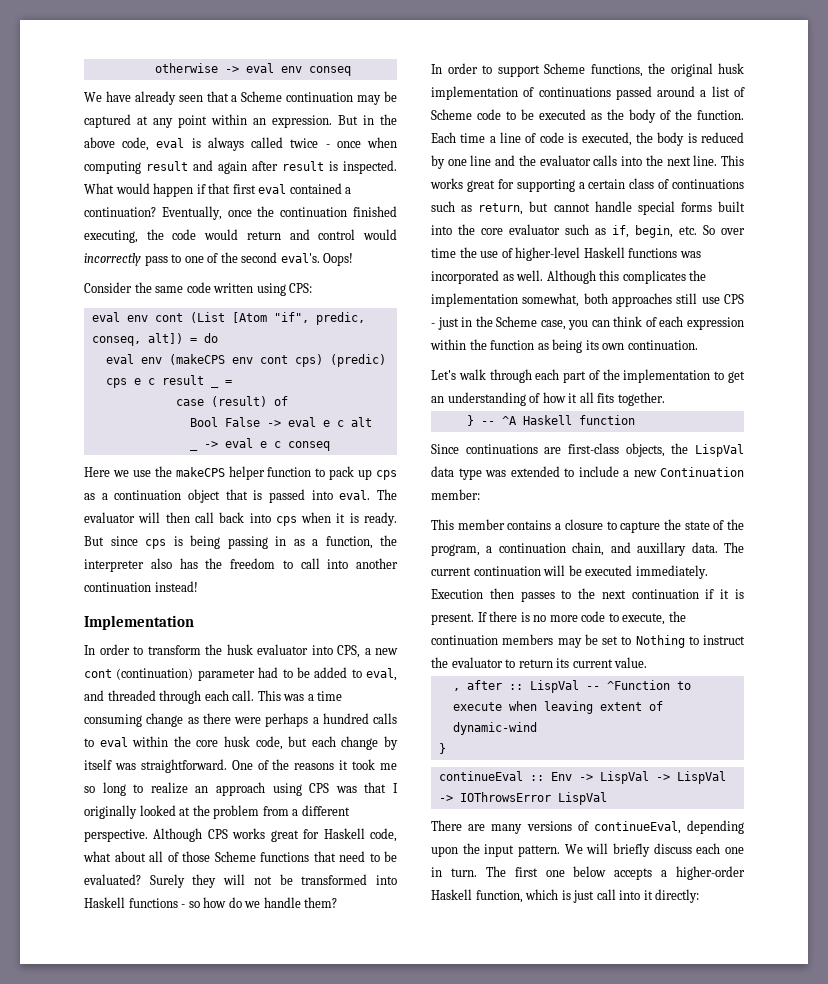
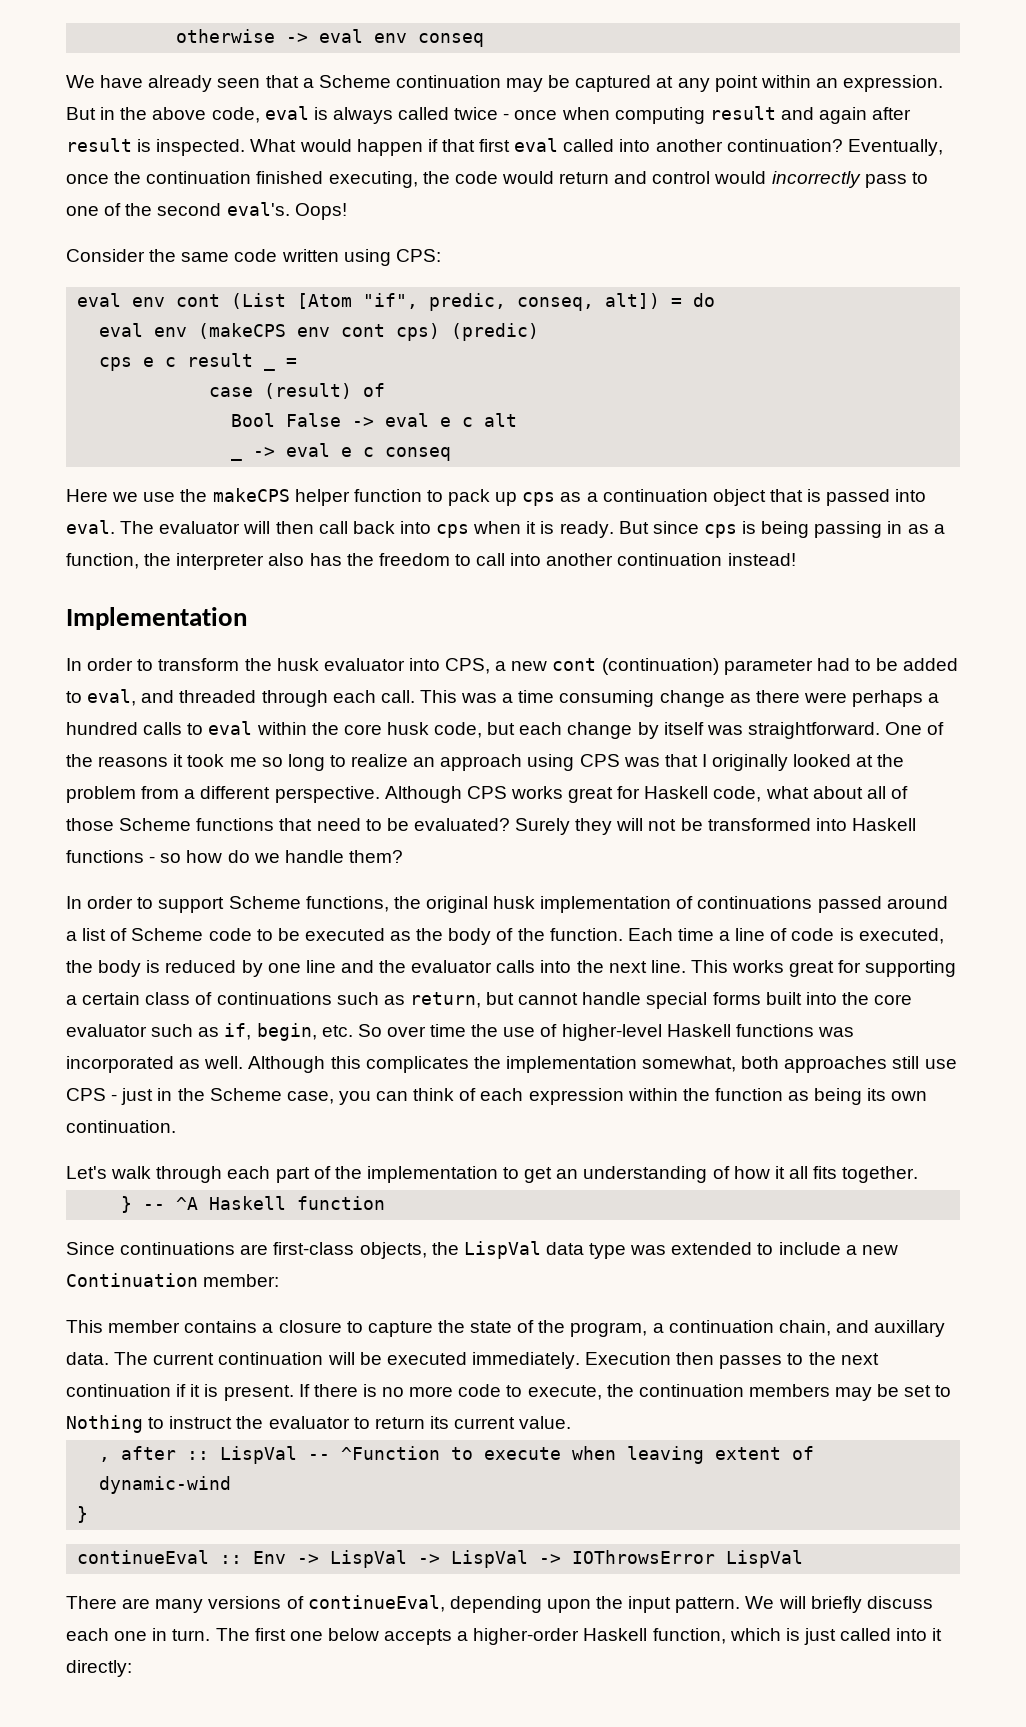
- What would happen if that first eval contained a continuation?
+ What would happen if that first eval called into another continuation?
- The first one below accepts a higher-order Haskell function, which is just call into it directly:
+ The first one below accepts a higher-order Haskell function, which is just called into it directly:

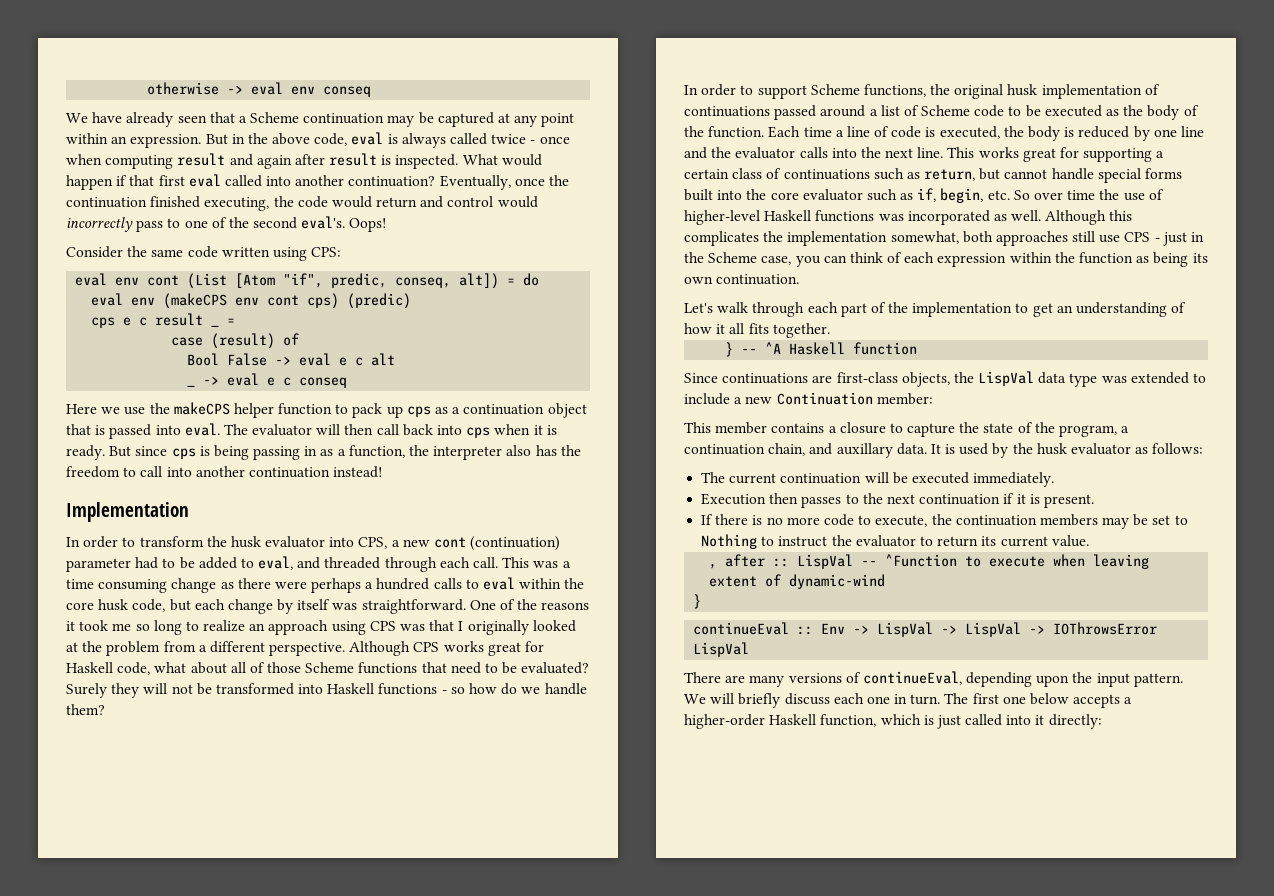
- This member contains a closure to capture the state of the program, a continuation chain, and auxillary data. The current continuation will be executed immediately. Execution then passes to the next continuation if it is present. If there is no more code to execute, the continuation members may be set to Nothing to instruct the evaluator to return its current value.
+ This member contains a closure to capture the state of the program, a continuation chain, and auxillary data. It is used by the husk evaluator as follows:
+ The current continuation will be executed immediately.
+ Execution then passes to the next continuation if it is present.
+ If there is no more code to execute, the continuation members may be set to Nothing to instruct the evaluator to return its current value.

